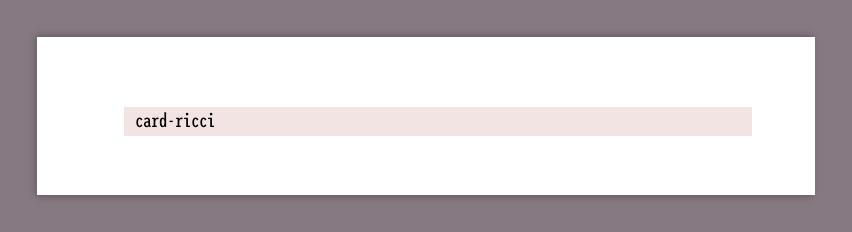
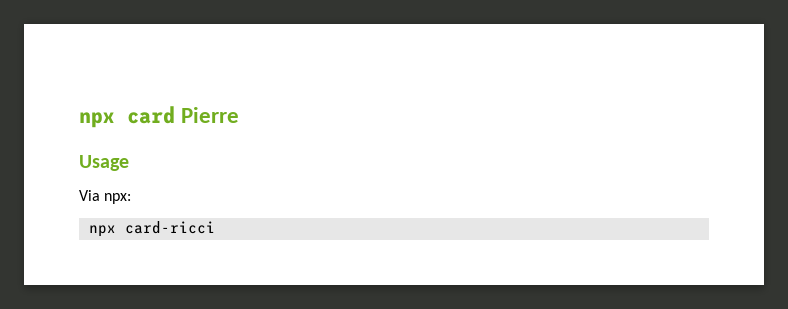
- card-ricci
+ npx card Pierre
+ Usage
+ Via npx:
+ npx card-ricci

